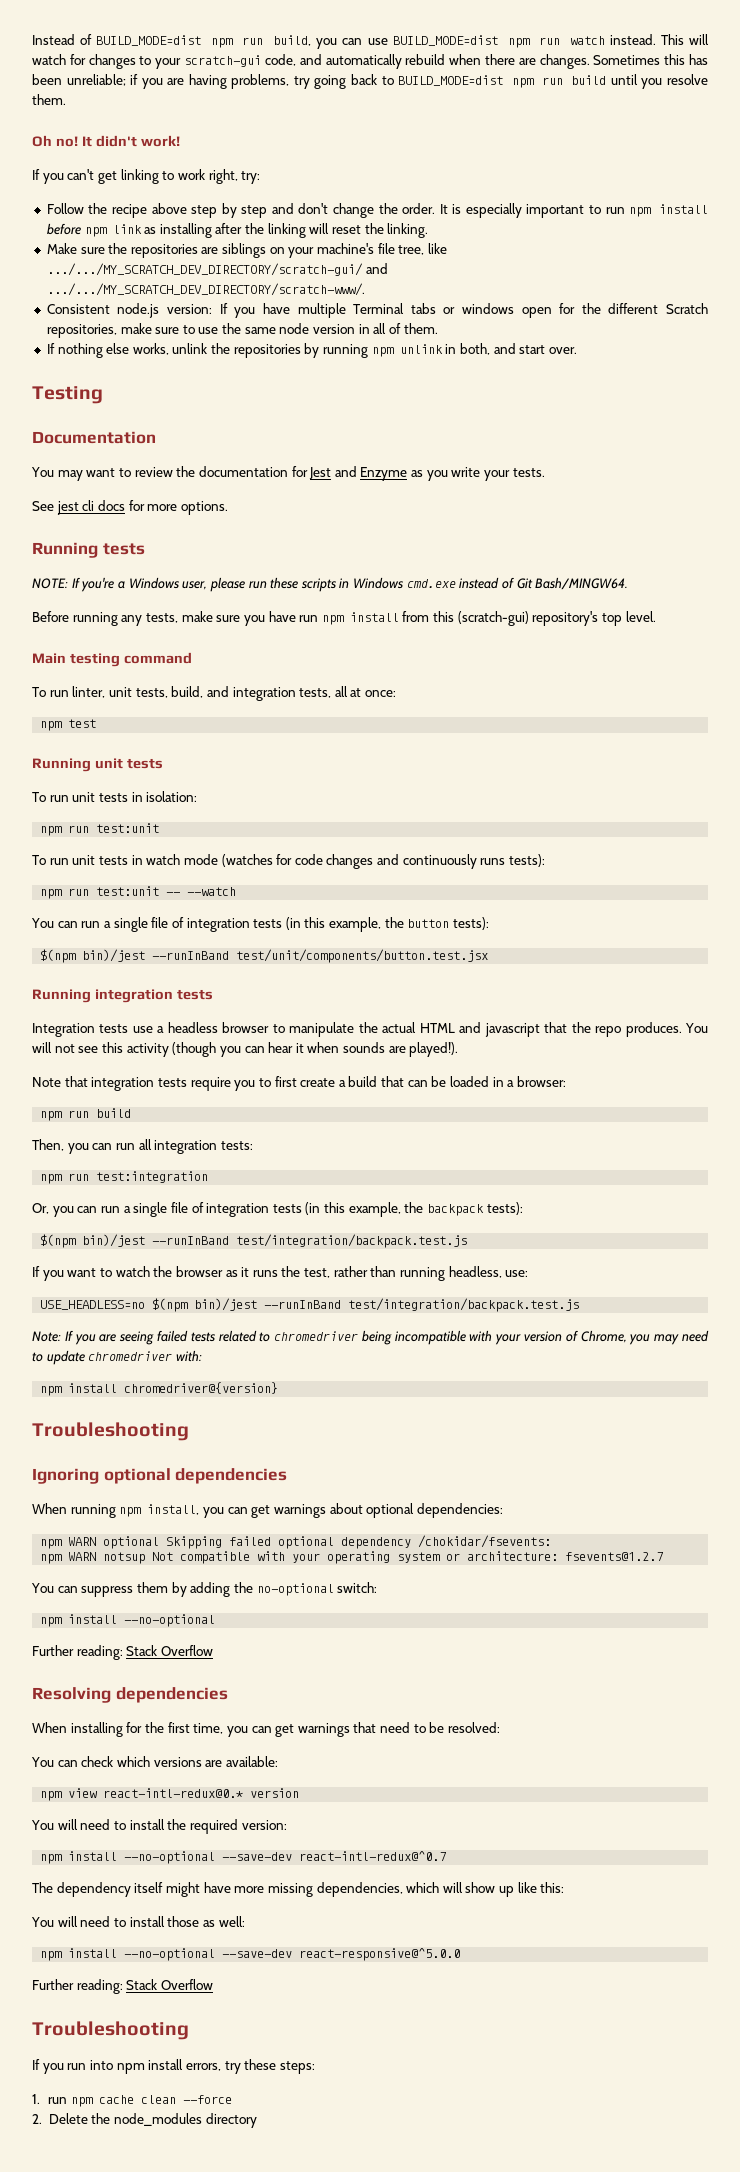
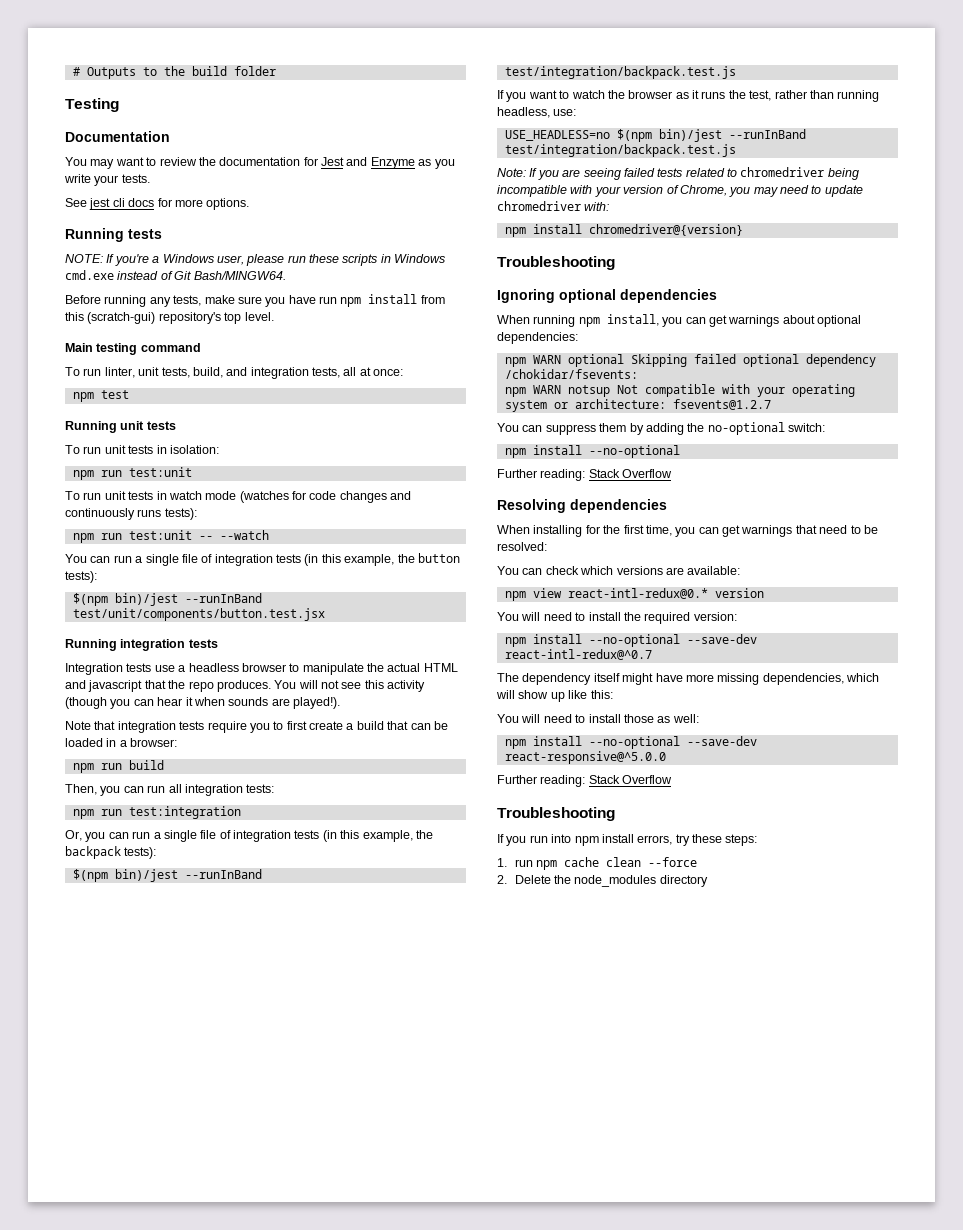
- Instead of BUILD_MODE=dist npm run build, you can use BUILD_MODE=dist npm run watch instead. This will watch for changes to your scratch-gui code, and automatically rebuild when there are changes. Sometimes this has been unreliable; if you are having problems, try going back to BUILD_MODE=dist npm run build until you resolve them.
- Oh no! It didn't work!
- If you can't get linking to work right, try:
- Follow the recipe above step by step and don't change the order. It is especially important to run npm install before npm link as installing after the linking will reset the linking.
- Make sure the repositories are siblings on your machine's file tree, like .../.../MY_SCRATCH_DEV_DIRECTORY/scratch-gui/ and .../.../MY_SCRATCH_DEV_DIRECTORY/scratch-www/.
- Consistent node.js version: If you have multiple Terminal tabs or windows open for the different Scratch repositories, make sure to use the same node version in all of them.
- If nothing else works, unlink the repositories by running npm unlink in both, and start over.
+ # Outputs to the build folder

